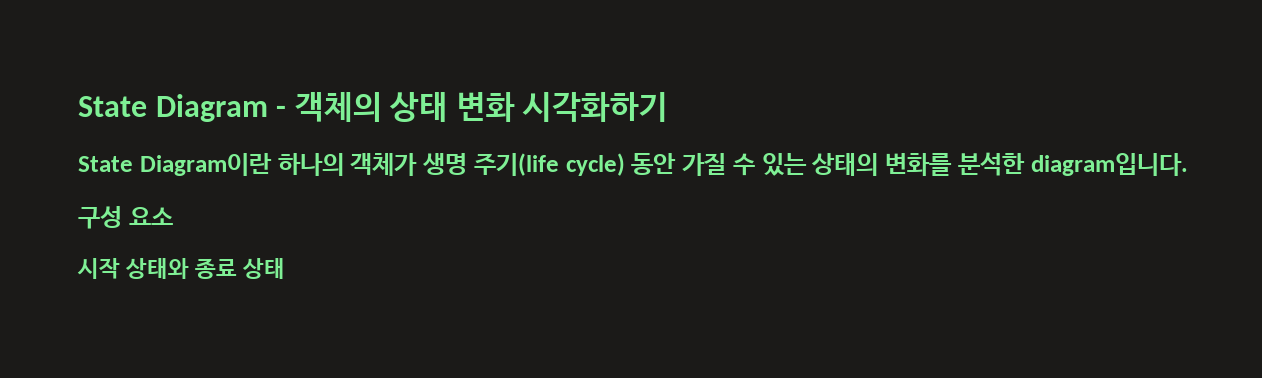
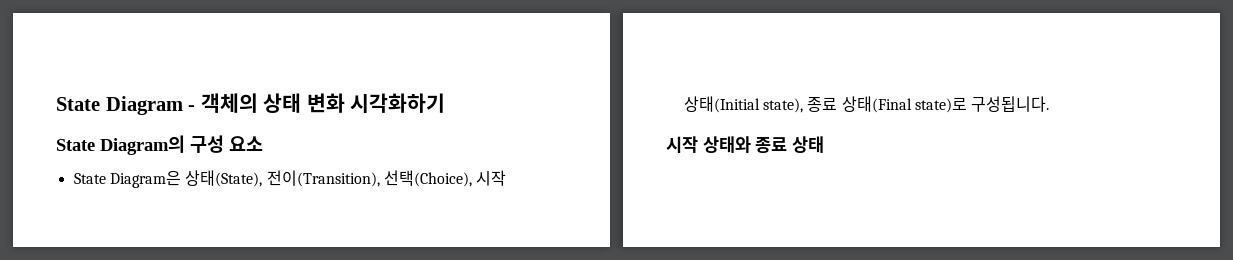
- State Diagram이란 하나의 객체가 생명 주기(life cycle) 동안 가질 수 있는 상태의 변화를 분석한 diagram입니다.
- 구성 요소
+ State Diagram의 구성 요소
+ State Diagram은 상태(State), 전이(Transition), 선택(Choice), 시작 상태(Initial state), 종료 상태(Final state)로 구성됩니다.

